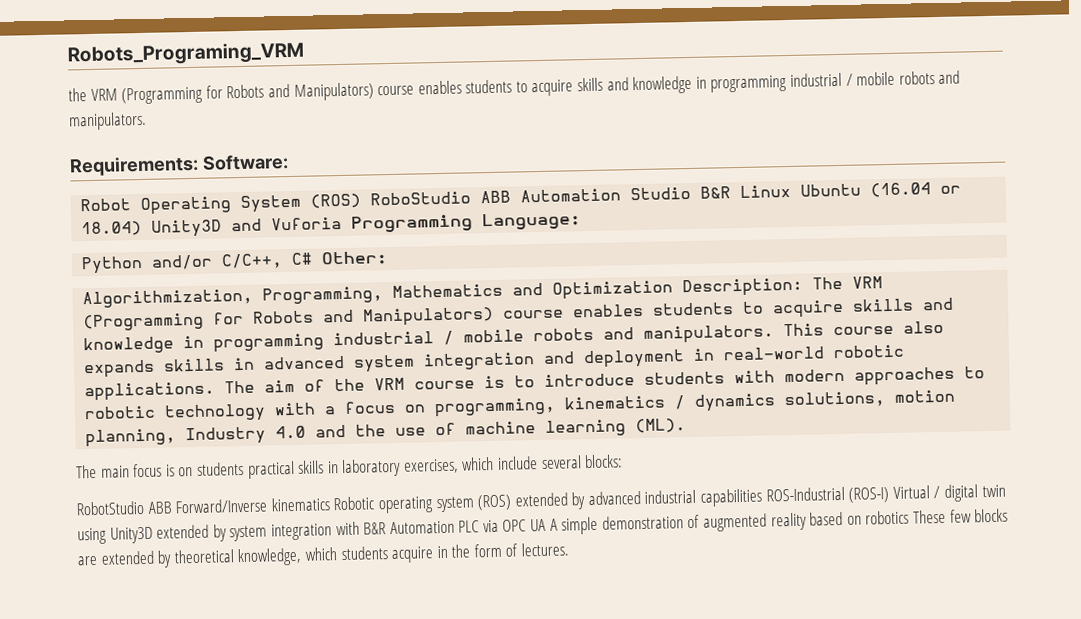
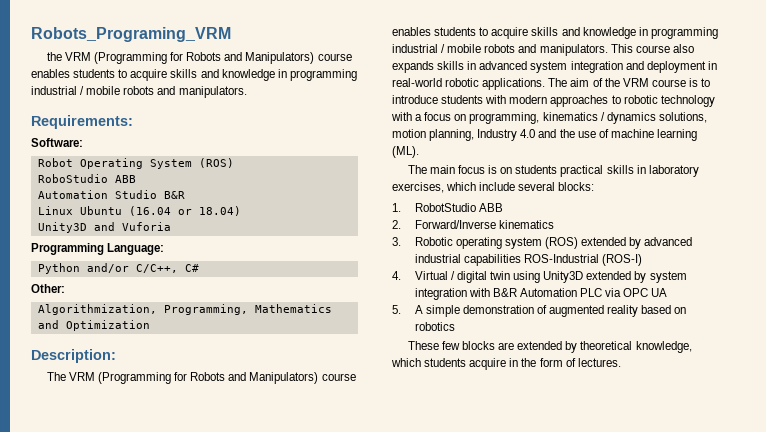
- Requirements: Software:
+ Requirements:
+ Software:
- Robot Operating System (ROS) RoboStudio ABB Automation Studio B&R Linux Ubuntu (16.04 or 18.04) Unity3D and Vuforia Programming Language:
+ Robot Operating System (ROS)
+ RoboStudio ABB
+ Automation Studio B&R
+ Linux Ubuntu (16.04 or 18.04)
+ Unity3D and Vuforia
+ Programming Language:
- Python and/or C/C++, C# Other:
+ Python and/or C/C++, C#
+ Other:
- Algorithmization, Programming, Mathematics and Optimization Description: The VRM (Programming for Robots and Manipulators) course enables students to acquire skills and knowledge in programming industrial / mobile robots and manipulators.
+ Algorithmization, Programming, Mathematics and Optimization
+ Description:
+ The VRM (Programming for Robots and Manipulators) course enables students to acquire skills and knowledge in programming industrial / mobile robots and manipulators.
- RobotStudio ABB Forward/Inverse kinematics Robotic operating system (ROS) extended by advanced industrial capabilities ROS-Industrial (ROS-I) Virtual / digital twin using Unity3D extended by system integration with B&R Automation PLC via OPC UA A simple demonstration of augmented reality based on robotics These few blocks are extended by theoretical knowledge, which students acquire in the form of lectures.
+ 1. RobotStudio ABB
+ 2. Forward/Inverse kinematics
+ 3. Robotic operating system (ROS) extended by advanced industrial capabilities ROS-Industrial (ROS-I)
+ 4. Virtual / digital twin using Unity3D extended by system integration with B&R Automation PLC via OPC UA
+ 5. A simple demonstration of augmented reality based on robotics
+ These few blocks are extended by theoretical knowledge, which students acquire in the form of lectures.

